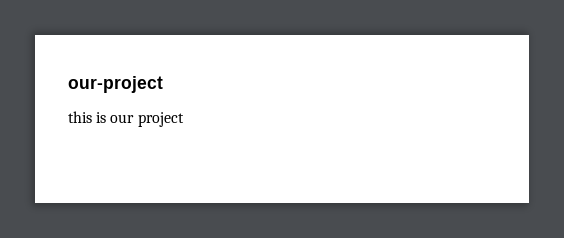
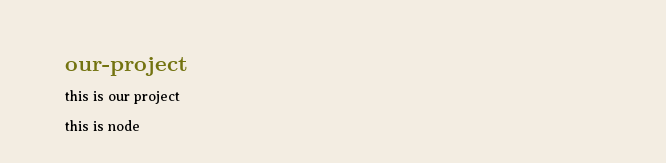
+ this is node

